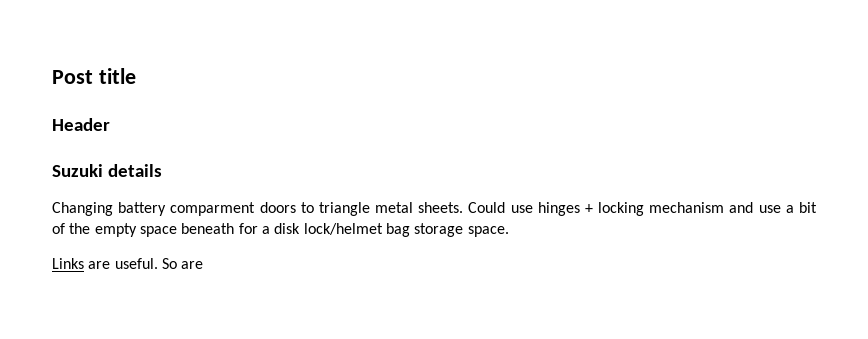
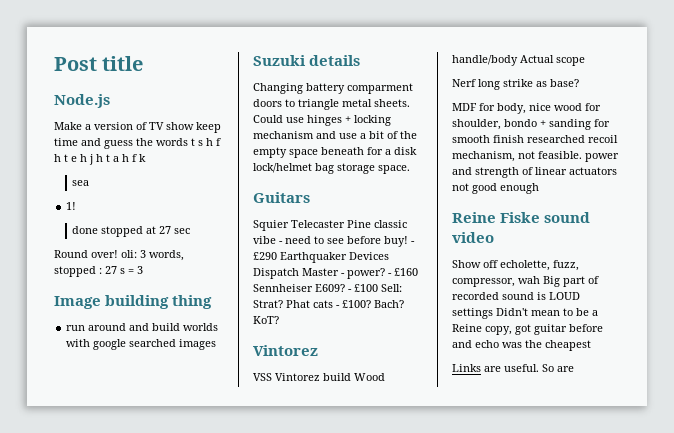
- Header
+ Node.js
+ Make a version of TV show keep time and guess the words t s h f h t e h j h t a h f k
+ sea
+ 1!
+ done stopped at 27 sec
+ Round over! oli: 3 words, stopped : 27 s = 3
+ Image building thing
+ run around and build worlds with google searched images
+ Guitars
+ Squier Telecaster Pine classic vibe - need to see before buy! - £290 Earthquaker Devices Dispatch Master - power? - £160 Sennheiser E609? - £100 Sell: Strat? Phat cats - £100? Bach? KoT?
+ Vintorez
+ VSS Vintorez build Wood handle/body Actual scope
+ Nerf long strike as base?
+ MDF for body, nice wood for shoulder, bondo + sanding for smooth finish researched recoil mechanism, not feasible. power and strength of linear actuators not good enough
+ Reine Fiske sound video
+ Show off echolette, fuzz, compressor, wah Big part of recorded sound is LOUD settings Didn't mean to be a Reine copy, got guitar before and echo was the cheapest

